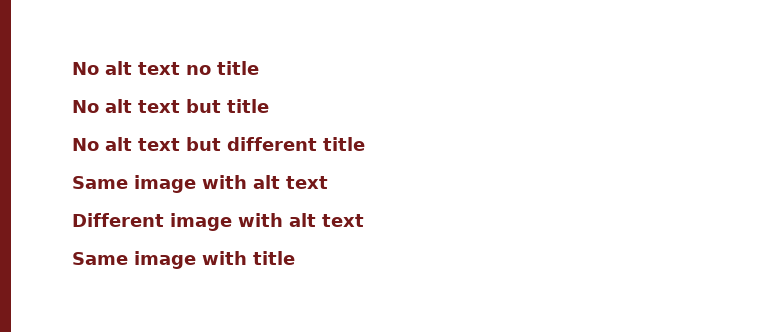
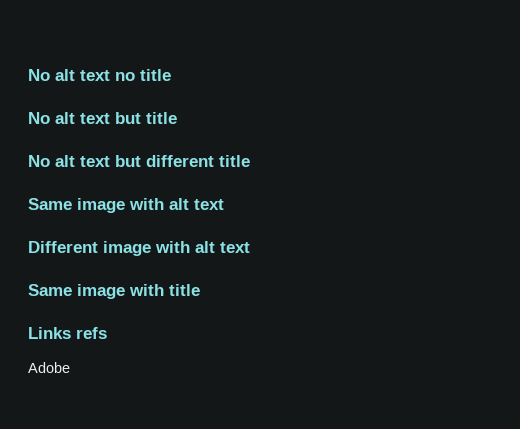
+ Links refs
+ Adobe

